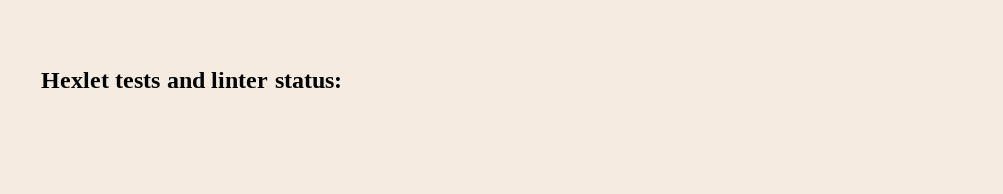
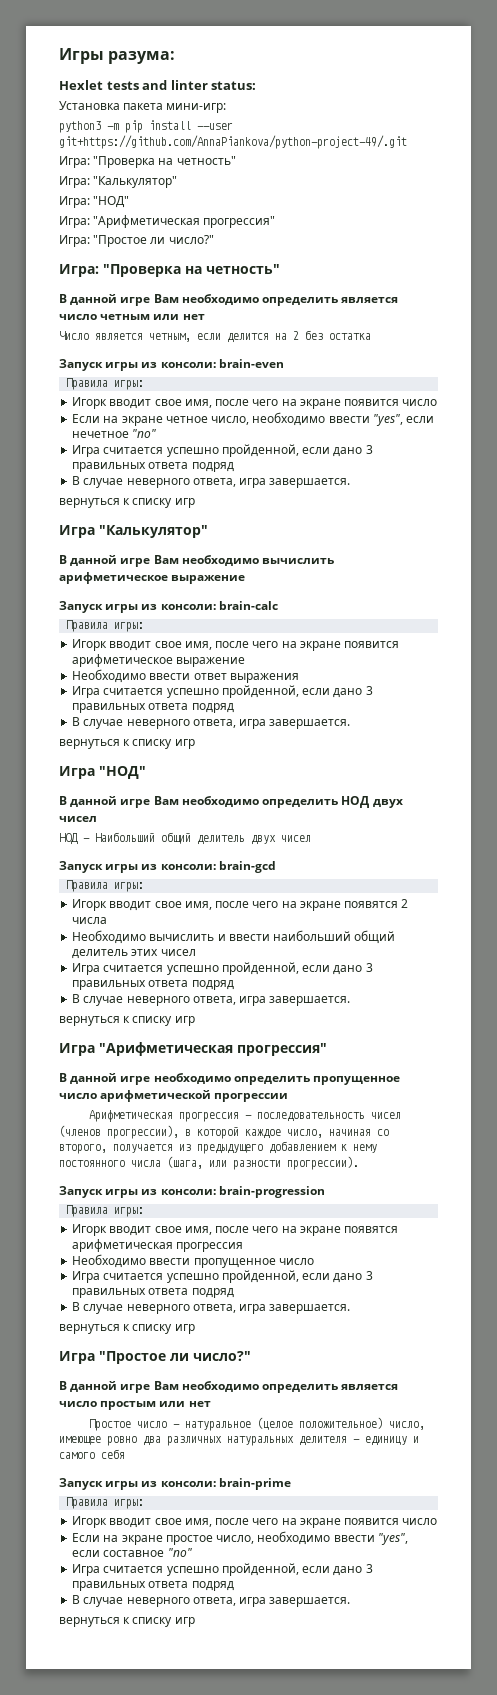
+ Игры разума:
+ Установка пакета мини-игр:
+ python3 -m pip install --user git+https://github.com/AnnaPiankova/python-project-49/.git
+ Игра: "Проверка на четность"
+ Игра: "Калькулятор"
+ Игра: "НОД"
+ Игра: "Арифметическая прогрессия"
+ Игра: "Простое ли число?"
+ Игра: "Проверка на четность"
+ В данной игре Вам необходимо определить является число четным или нет
+ Число является четным, если делится на 2 без остатка
+ Запуск игры из консоли: brain-even
+ Правила игры:
+ Игорк вводит свое имя, после чего на экране появится число
+ Если на экране четное число, необходимо ввести "yes", если нечетное "no"
+ Игра считается успешно пройденной, если дано 3 правильных ответа подряд
+ В случае неверного ответа, игра завершается.
+ вернуться к списку игр
+ Игра "Калькулятор"
+ В данной игре Вам необходимо вычислить арифметическое выражение
+ Запуск игры из консоли: brain-calc
+ Правила игры:
+ Игорк вводит свое имя, после чего на экране появится арифметическое выражение
+ Необходимо ввести ответ выражения
+ Игра считается успешно пройденной, если дано 3 правильных ответа подряд
+ В случае неверного ответа, игра завершается.
+ вернуться к списку игр
+ Игра "НОД"
+ В данной игре Вам необходимо определить НОД двух чисел
+ НОД - Наибольший общий делитель двух чисел
+ Запуск игры из консоли: brain-gcd
+ Правила игры:
+ Игорк вводит свое имя, после чего на экране появятся 2 числа
+ Необходимо вычислить и ввести наибольший общий делитель этих чисел
+ Игра считается успешно пройденной, если дано 3 правильных ответа подряд
+ В случае неверного ответа, игра завершается.
+ вернуться к списку игр
+ Игра "Арифметическая прогрессия"
+ В данной игре необходимо определить пропущенное число арифметической прогрессии
+ Арифметическая прогрессия - последовательность чисел (членов прогрессии), в которой каждое число, начиная со второго, получается из предыдущего добавлением к нему постоянного числа (шага, или разности прогрессии).
+ Запуск игры из консоли: brain-progression
+ Правила игры:
+ Игорк вводит свое имя, после чего на экране появятся арифметическая прогрессия
+ Необходимо ввести пропущенное число
+ Игра считается успешно пройденной, если дано 3 правильных ответа подряд
+ В случае неверного ответа, игра завершается.
+ вернуться к списку игр
+ Игра "Простое ли число?"
+ В данной игре Вам необходимо определить является число простым или нет
+ Простое число - натуральное (целое положительное) число, имеющее ровно два различных натуральных делителя — единицу и самого себя
+ Запуск игры из консоли: brain-prime
+ Правила игры:
+ Игорк вводит свое имя, после чего на экране появится число
+ Если на экране простое число, необходимо ввести "yes", если составное "no"
+ Игра считается успешно пройденной, если дано 3 правильных ответа подряд
+ В случае неверного ответа, игра завершается.
+ вернуться к списку игр

